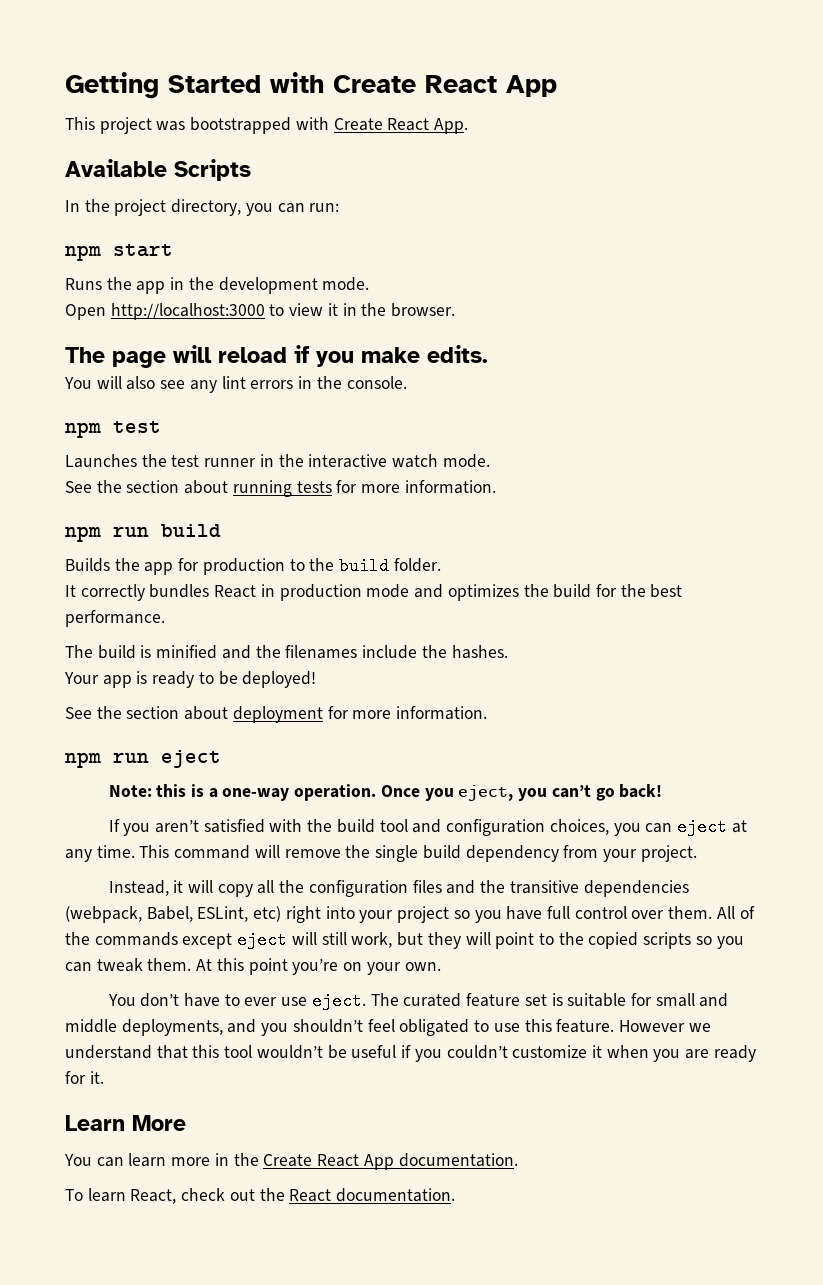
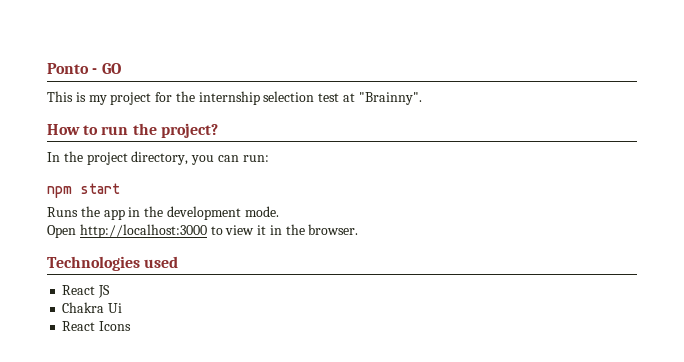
- Getting Started with Create React App
- This project was bootstrapped with Create React App.
- Available Scripts
+ Ponto - GO
+ This is my project for the internship selection test at "Brainny".
+ How to run the project?
- The page will reload if you make edits.
- You will also see any lint errors in the console.
- npm test
- Launches the test runner in the interactive watch mode.
- See the section about running tests for more information.
- npm run build
- Builds the app for production to the build folder.
- It correctly bundles React in production mode and optimizes the build for the best performance.
- The build is minified and the filenames include the hashes.
- Your app is ready to be deployed!
- See the section about deployment for more information.
- npm run eject
- Note: this is a one-way operation. Once you eject, you can’t go back!
- If you aren’t satisfied with the build tool and configuration choices, you can eject at any time. This command will remove the single build dependency from your project.
- Instead, it will copy all the configuration files and the transitive dependencies (webpack, Babel, ESLint, etc) right into your project so you have full control over them. All of the commands except eject will still work, but they will point to the copied scripts so you can tweak them. At this point you’re on your own.
- You don’t have to ever use eject. The curated feature set is suitable for small and middle deployments, and you shouldn’t feel obligated to use this feature. However we understand that this tool wouldn’t be useful if you couldn’t customize it when you are ready for it.
- Learn More
- You can learn more in the Create React App documentation.
- To learn React, check out the React documentation.
+ Technologies used
+ React JS
+ Chakra Ui
+ React Icons

